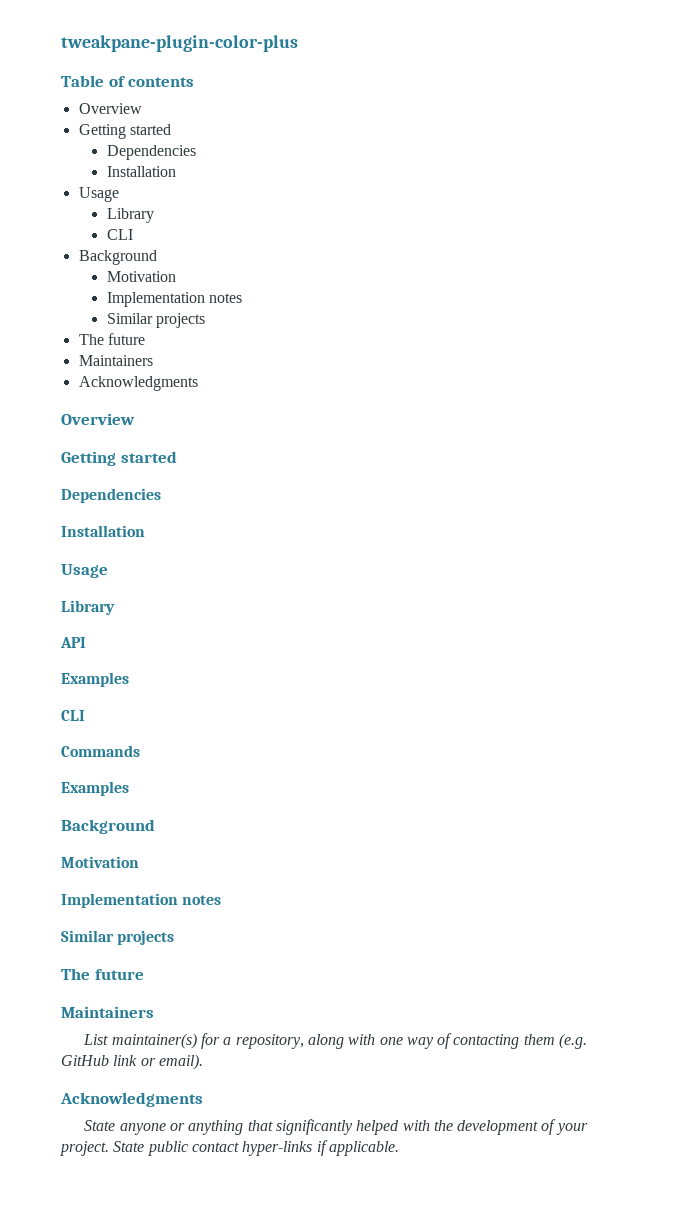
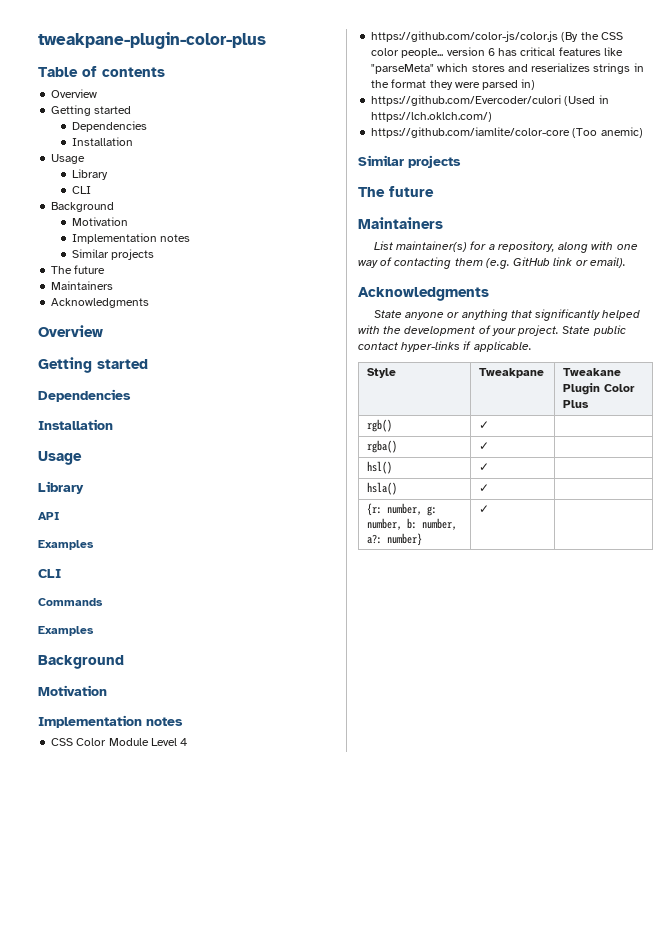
+ CSS Color Module Level 4
+ https://github.com/color-js/color.js (By the CSS color people... version 6 has critical features like "parseMeta" which stores and reserializes strings in the format they were parsed in)
+ https://github.com/Evercoder/culori (Used in https://lch.oklch.com/)
+ https://github.com/iamlite/color-core (Too anemic)
+ Style | Tweakpane | Tweakane Plugin Color Plus
+ rgb() | ✓ |
+ rgba() | ✓ |
+ hsl() | ✓ |
+ hsla() | ✓ |
+ {r: number, g: number, b: number, a?: number} | ✓ |

